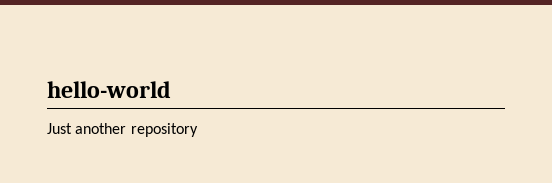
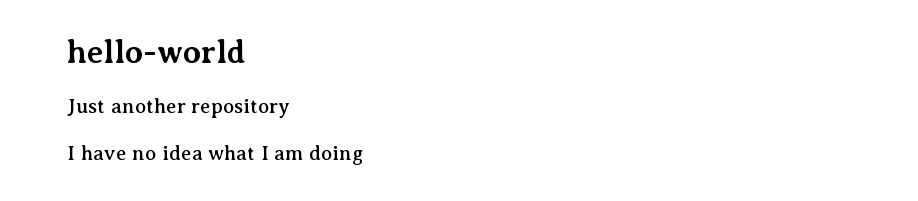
+ I have no idea what I am doing

